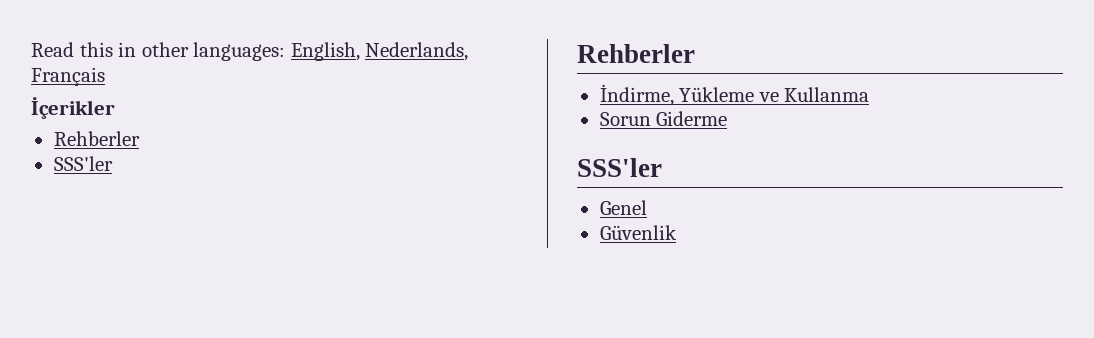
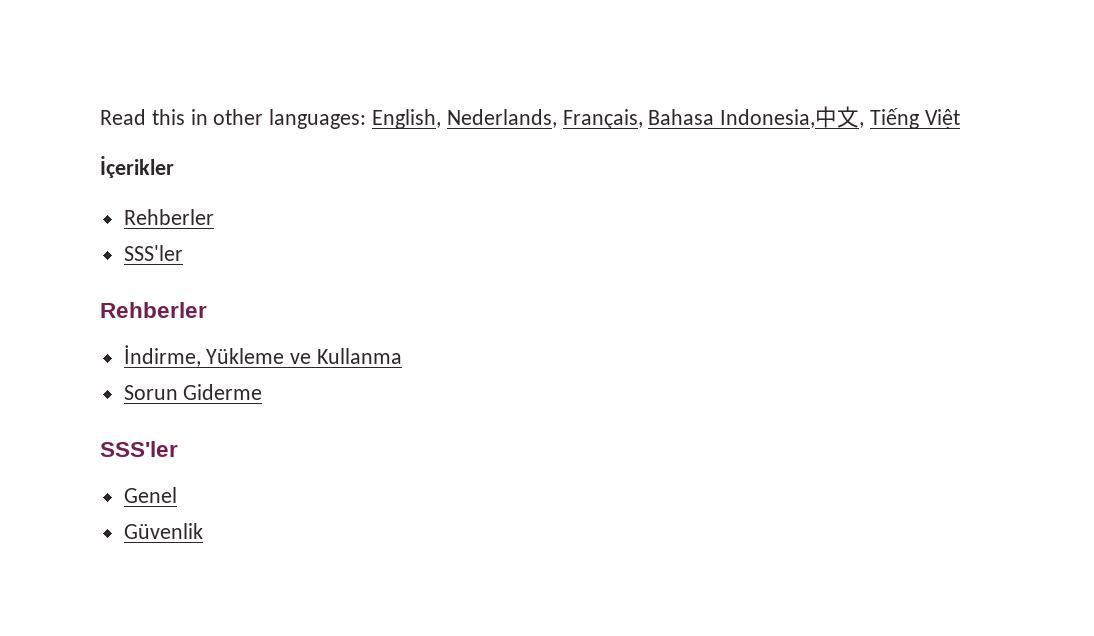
- Read this in other languages: English, Nederlands, Français
+ Read this in other languages: English, Nederlands, Français, Bahasa Indonesia,中文, Tiếng Việt

